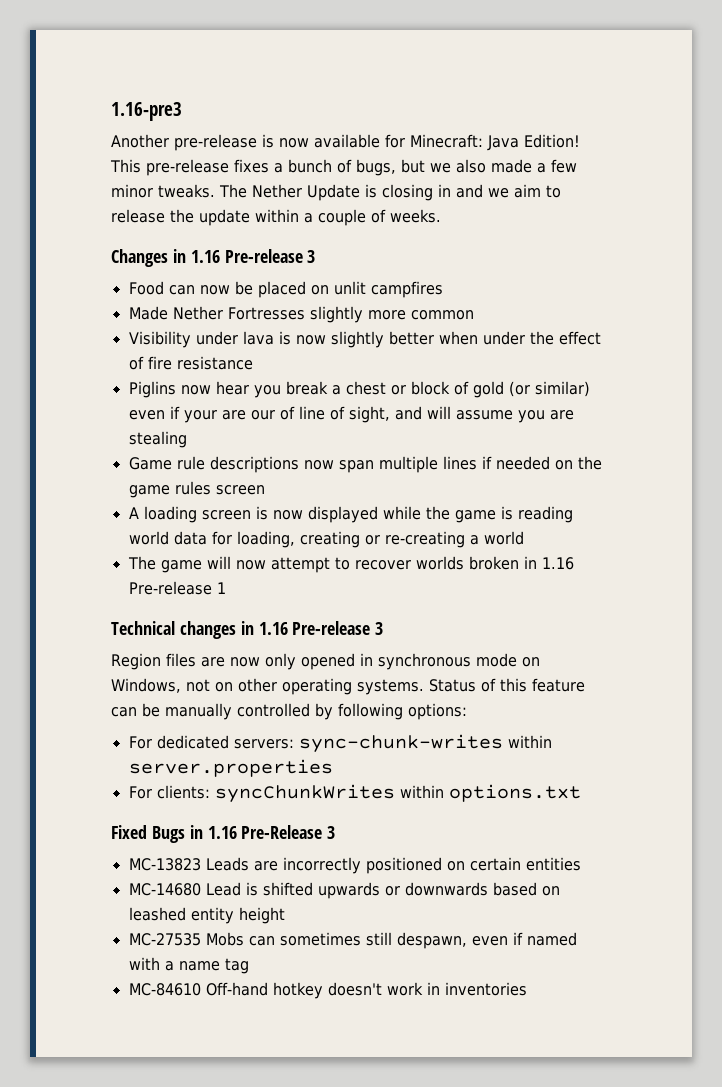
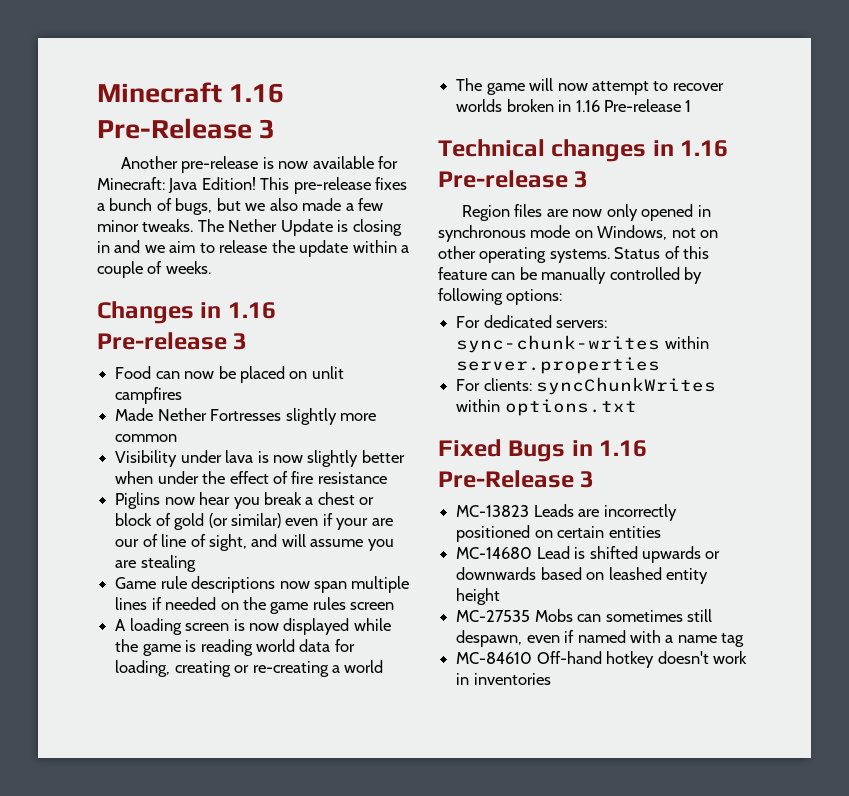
- 1.16-pre3
+ Minecraft 1.16 Pre-Release 3

